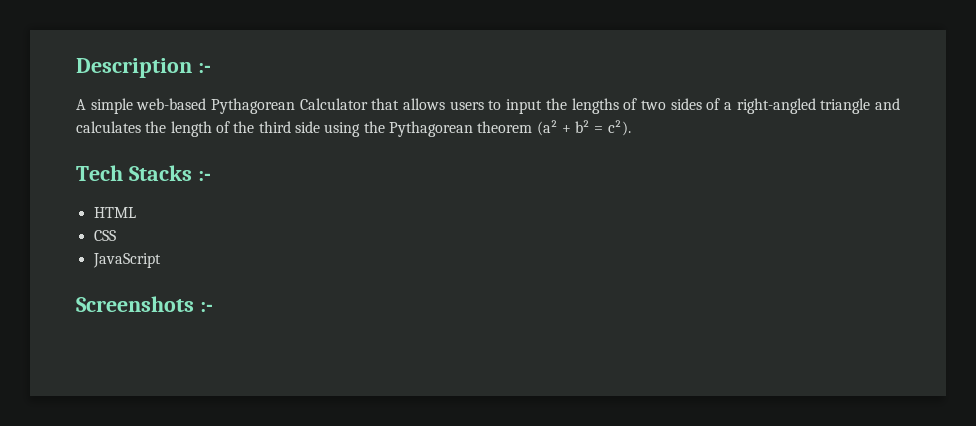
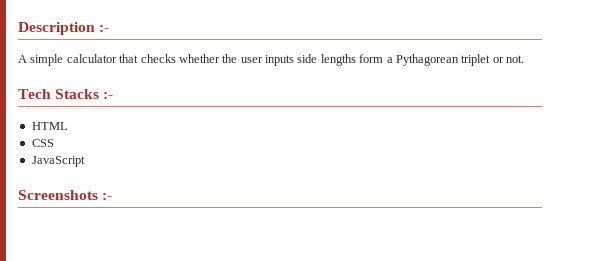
- A simple web-based Pythagorean Calculator that allows users to input the lengths of two sides of a right-angled triangle and calculates the length of the third side using the Pythagorean theorem (a² + b² = c²).
+ A simple calculator that checks whether the user inputs side lengths form a Pythagorean triplet or not.

